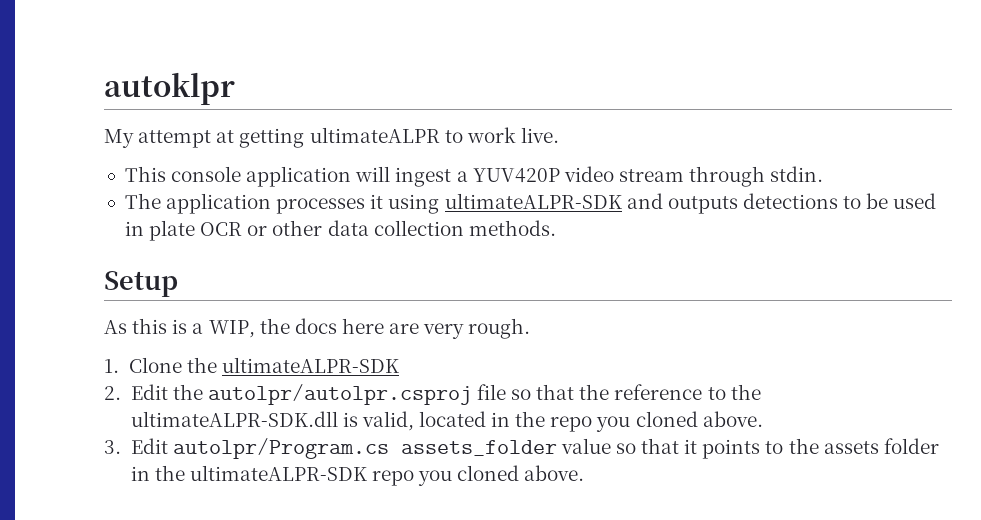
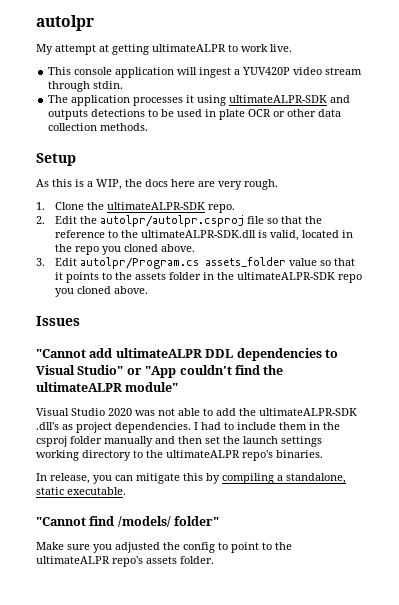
- autoklpr
+ autolpr
- 1. Clone the ultimateALPR-SDK
+ 1. Clone the ultimateALPR-SDK repo.
+ Issues
+ "Cannot add ultimateALPR DDL dependencies to Visual Studio" or "App couldn't find the ultimateALPR module"
+ Visual Studio 2020 was not able to add the ultimateALPR-SDK .dll's as project dependencies. I had to include them in the csproj folder manually and then set the launch settings working directory to the ultimateALPR repo's binaries.
+ In release, you can mitigate this by compiling a standalone, static executable.
+ "Cannot find /models/ folder"
+ Make sure you adjusted the config to point to the ultimateALPR repo's assets folder.

